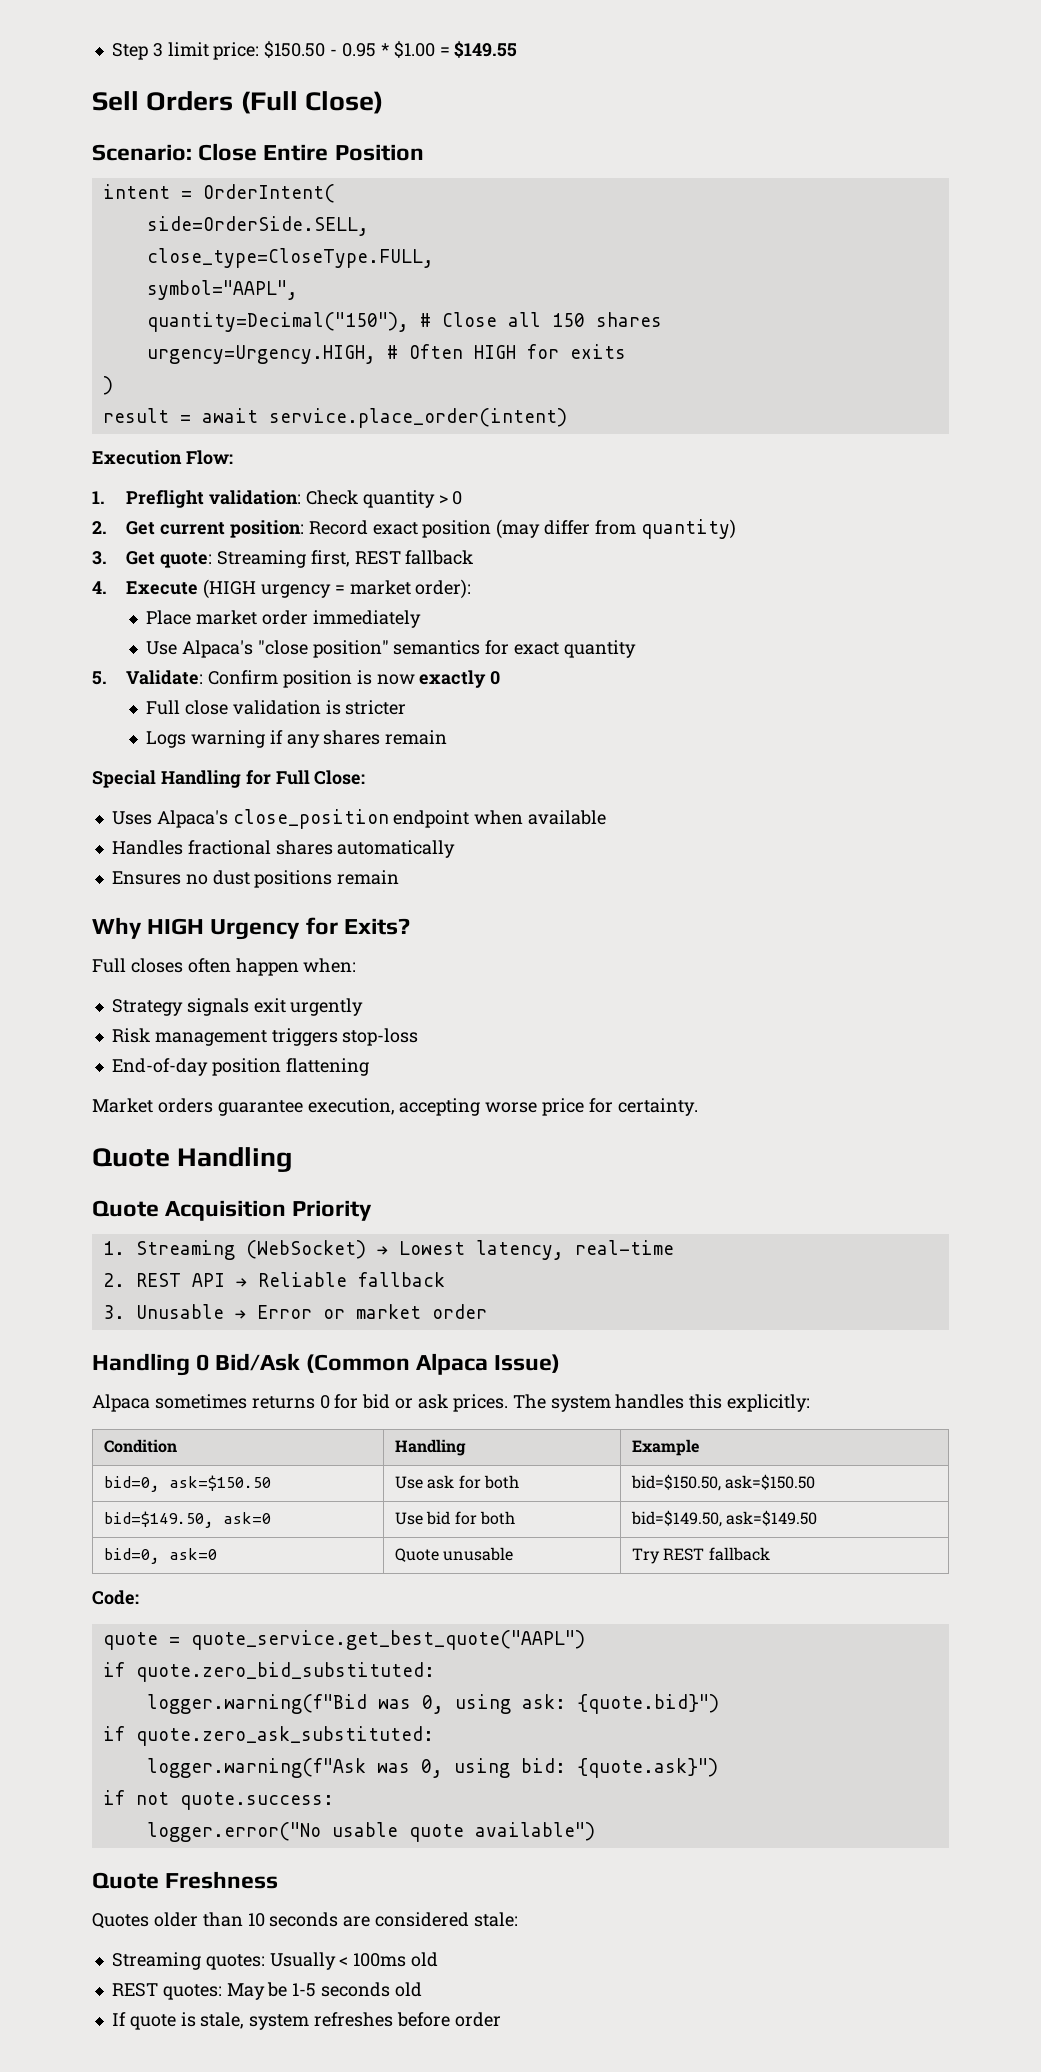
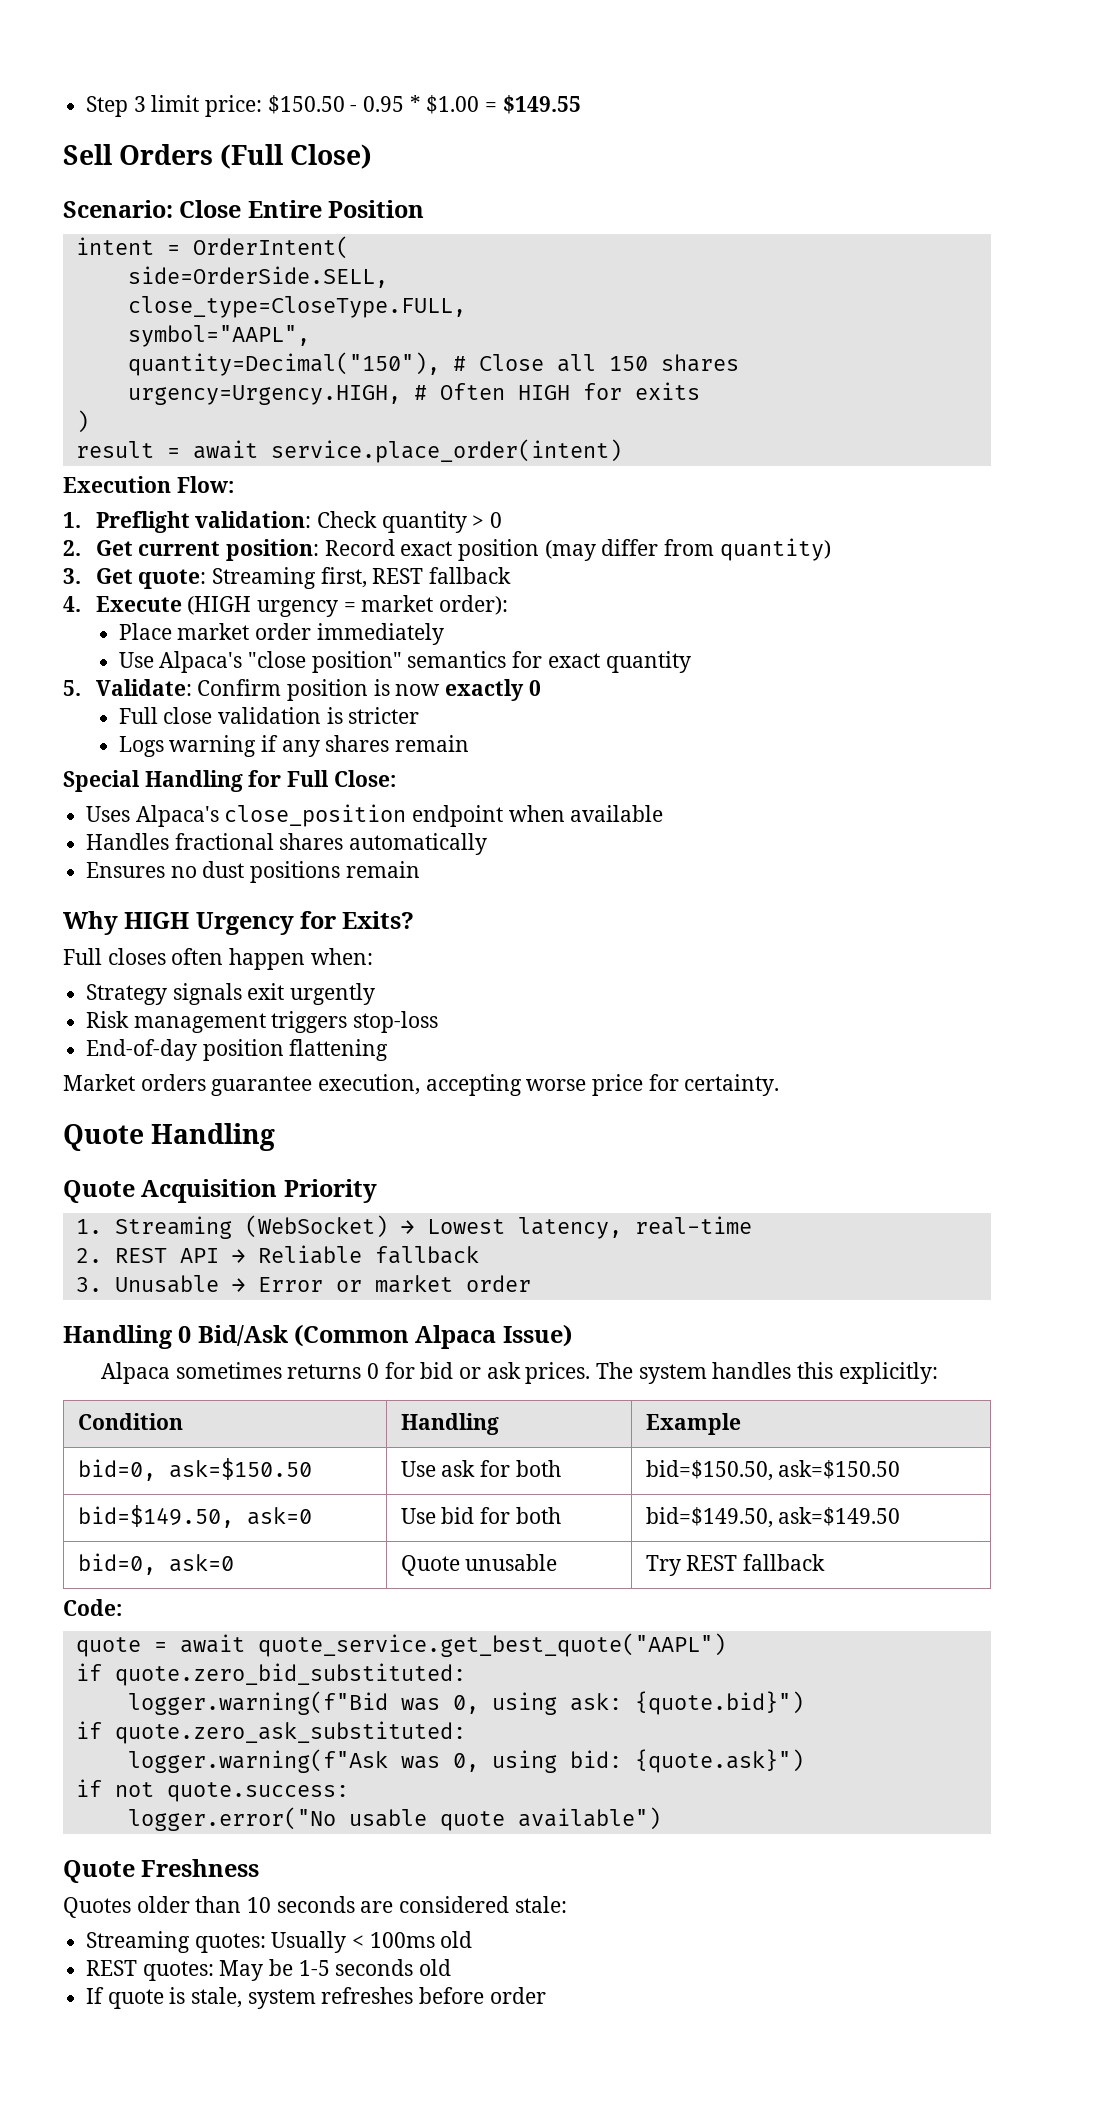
- quote = quote_service.get_best_quote("AAPL")
+ quote = await quote_service.get_best_quote("AAPL")

